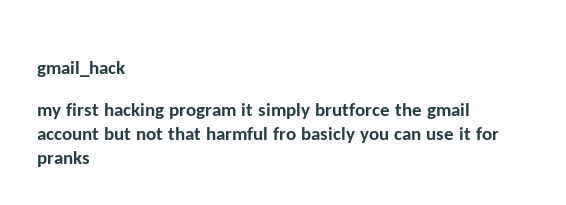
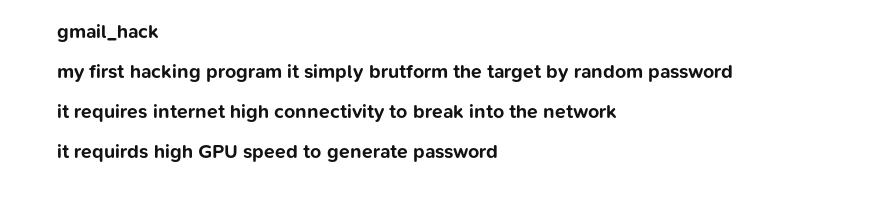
- my first hacking program it simply brutforce the gmail account but not that harmful fro basicly you can use it for pranks
+ my first hacking program it simply brutform the target by random password
+ it requires internet high connectivity to break into the network
+ it requirds high GPU speed to generate password

